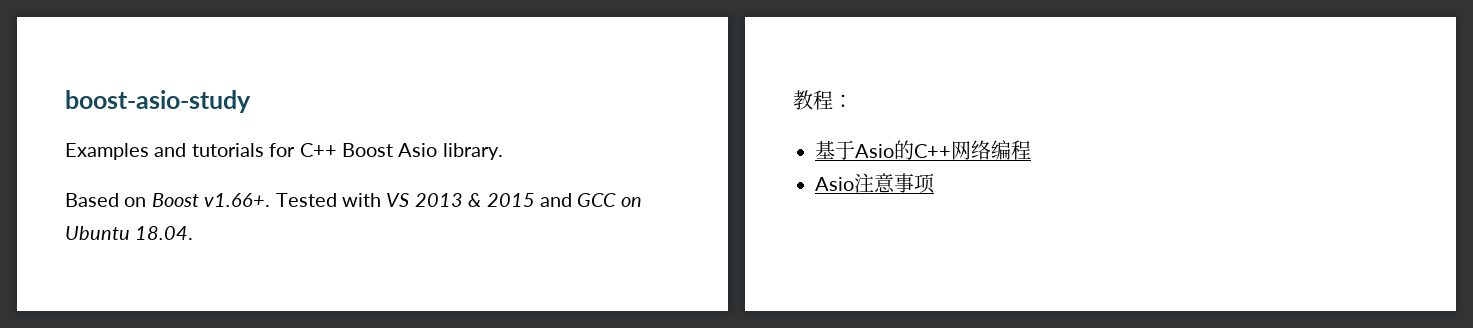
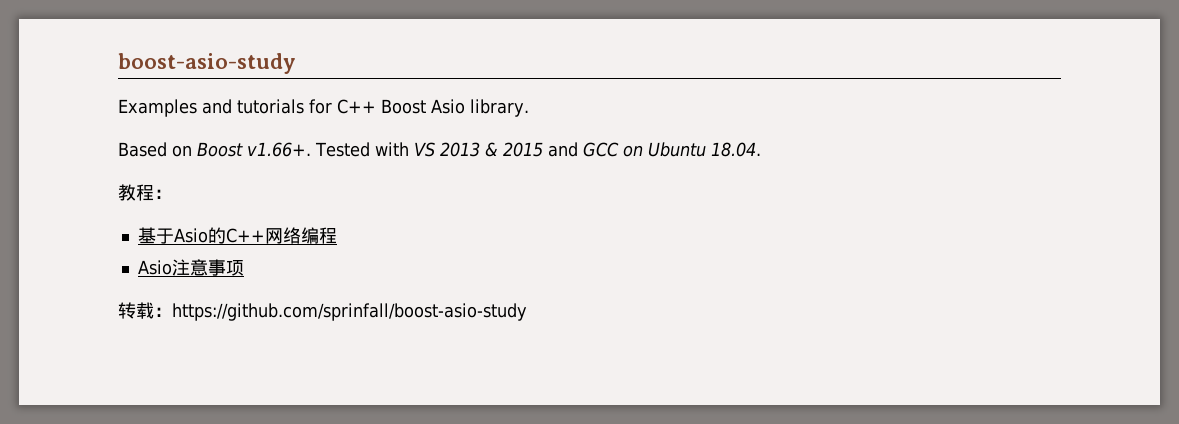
+ 转载：https://github.com/sprinfall/boost-asio-study

